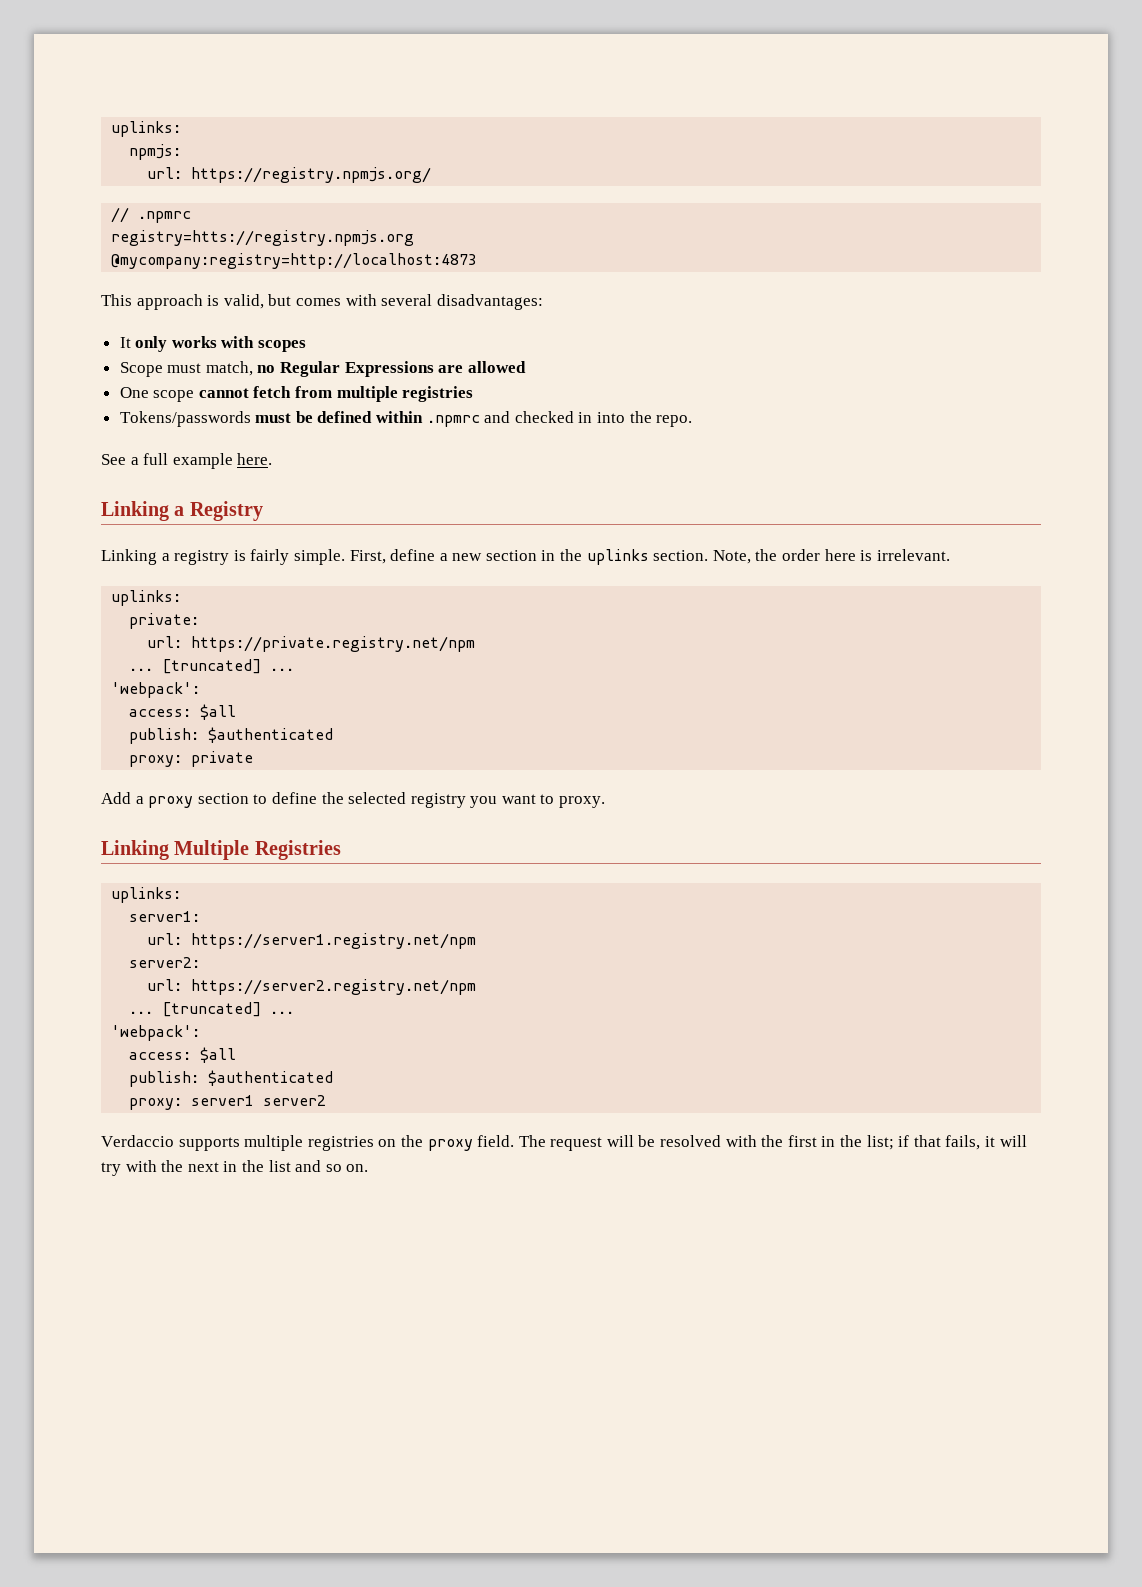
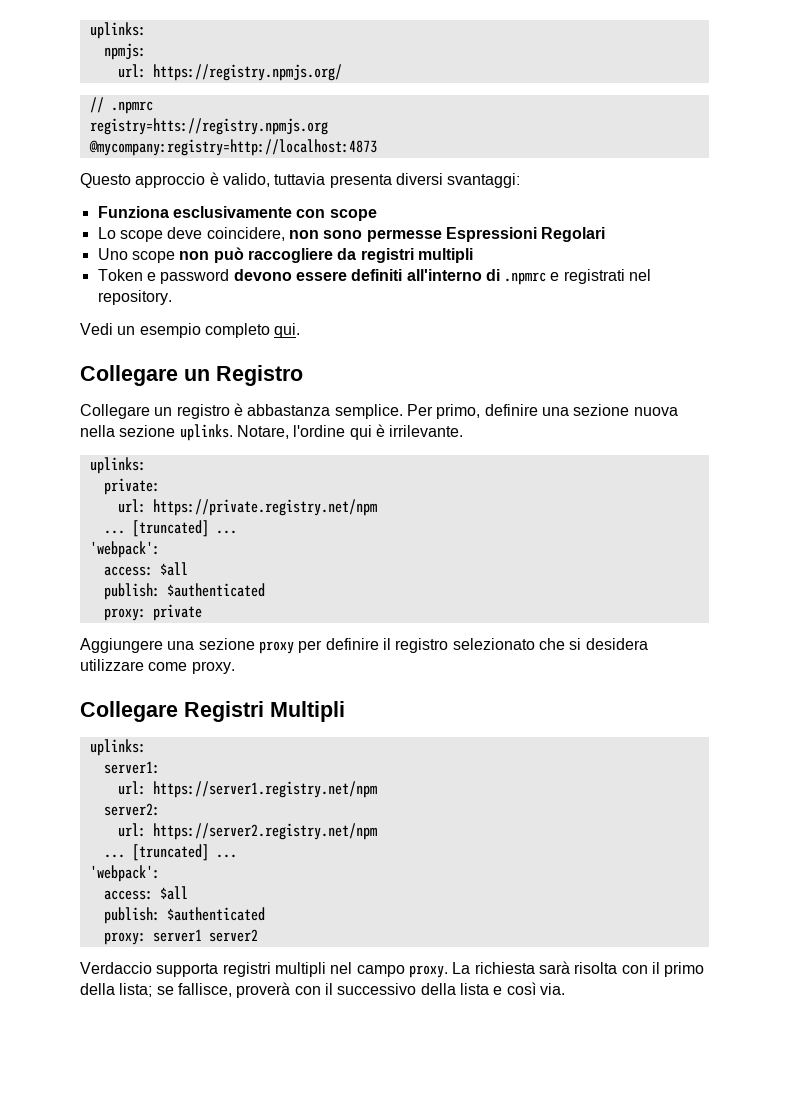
- This approach is valid, but comes with several disadvantages:
- It only works with scopes
- Scope must match, no Regular Expressions are allowed
- One scope cannot fetch from multiple registries
- Tokens/passwords must be defined within .npmrc and checked in into the repo.
- See a full example here.
- Linking a Registry
- Linking a registry is fairly simple. First, define a new section in the uplinks section. Note, the order here is irrelevant.
+ Questo approccio è valido, tuttavia presenta diversi svantaggi:
+ Funziona esclusivamente con scope
+ Lo scope deve coincidere, non sono permesse Espressioni Regolari
+ Uno scope non può raccogliere da registri multipli
+ Token e password devono essere definiti all'interno di .npmrc e registrati nel repository.
+ Vedi un esempio completo qui.
+ Collegare un Registro
+ Collegare un registro è abbastanza semplice. Per primo, definire una sezione nuova nella sezione uplinks. Notare, l'ordine qui è irrilevante.
- Add a proxy section to define the selected registry you want to proxy.
- Linking Multiple Registries
+ Aggiungere una sezione proxy per definire il registro selezionato che si desidera utilizzare come proxy.
+ Collegare Registri Multipli
- Verdaccio supports multiple registries on the proxy field. The request will be resolved with the first in the list; if that fails, it will try with the next in the list and so on.
+ Verdaccio supporta registri multipli nel campo proxy. La richiesta sarà risolta con il primo della lista; se fallisce, proverà con il successivo della lista e così via.

